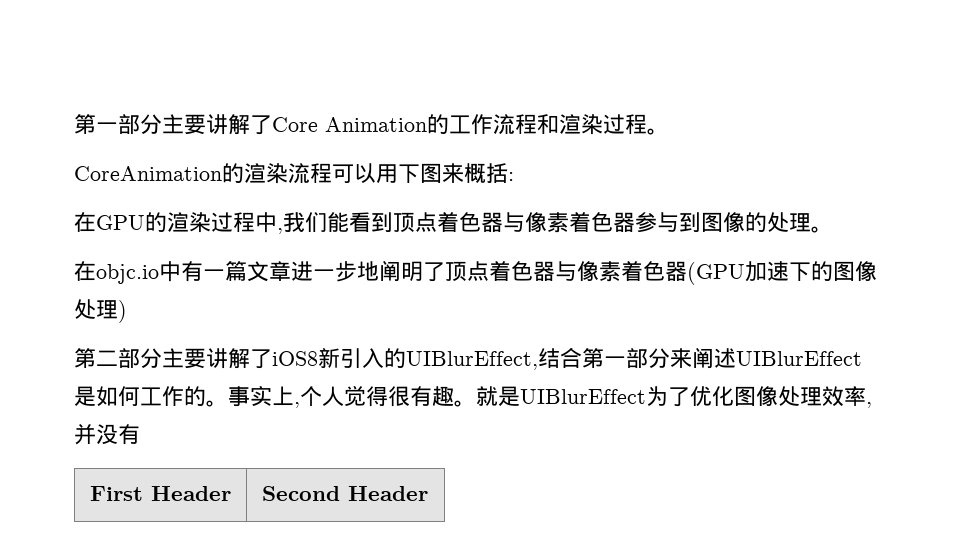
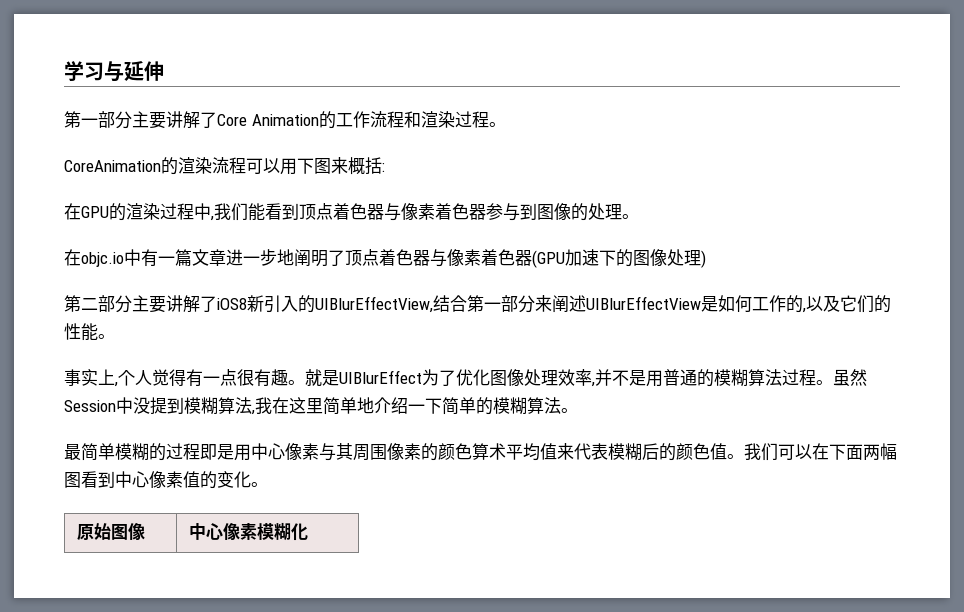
+ 学习与延伸
- 第二部分主要讲解了iOS8新引入的UIBlurEffect,结合第一部分来阐述UIBlurEffect是如何工作的。事实上,个人觉得很有趣。
+ 第二部分主要讲解了iOS8新引入的UIBlurEffectView,结合第一部分来阐述UIBlurEffectView是如何工作的,以及它们的性能。
+ 事实上,个人觉得有一点很有趣。
- 就是UIBlurEffect为了优化图像处理效率,并没有
- First Header | Second Header
+ 就是UIBlurEffect为了优化图像处理效率,并不是用普通的模糊算法过程。虽然Session中没提到模糊算法,我在这里简单地介绍一下简单的模糊算法。
+ 最简单模糊的过程即是用中心像素与其周围像素的颜色算术平均值来代表模糊后的颜色值。我们可以在下面两幅图看到中心像素值的变化。
+ 原始图像 | 中心像素模糊化

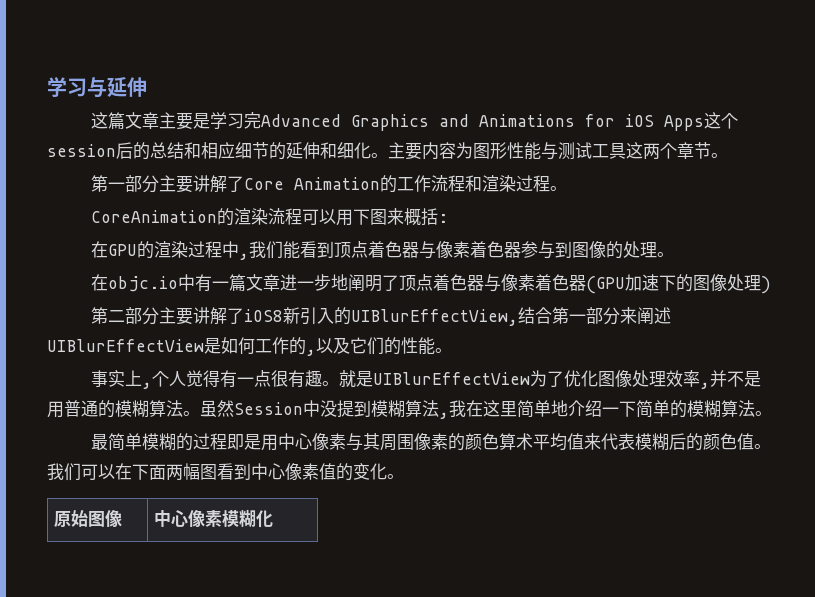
+ 这篇文章主要是学习完Advanced Graphics and Animations for iOS Apps这个session后的总结和相应细节的延伸和细化。主要内容为图形性能与测试工具这两个章节。
- 就是UIBlurEffect为了优化图像处理效率,并不是用普通的模糊算法过程。
+ 就是UIBlurEffectView为了优化图像处理效率,并不是用普通的模糊算法。

